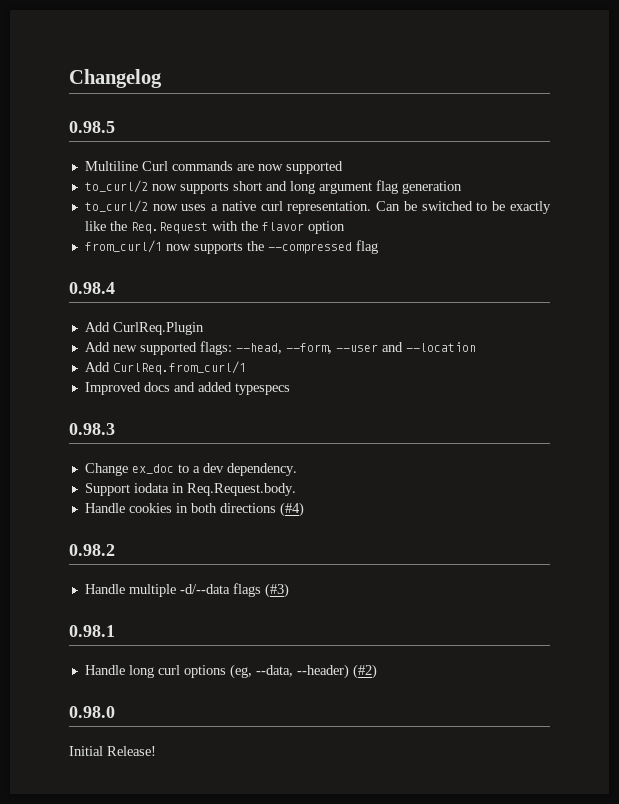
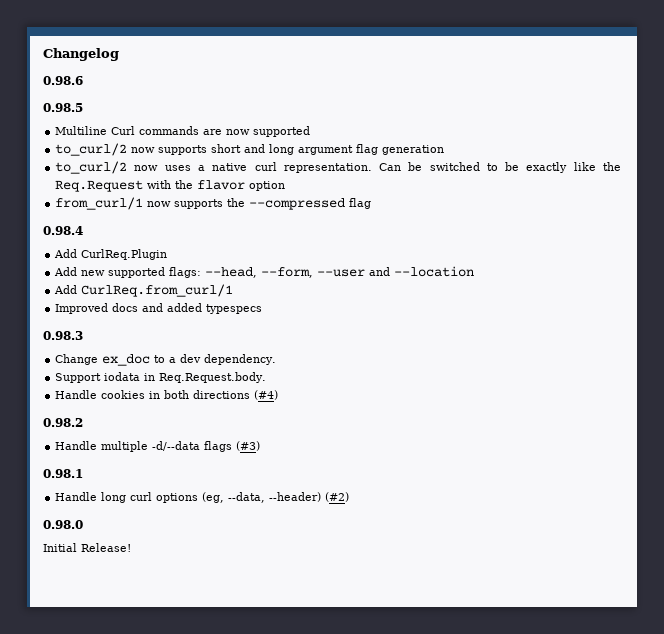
+ 0.98.6

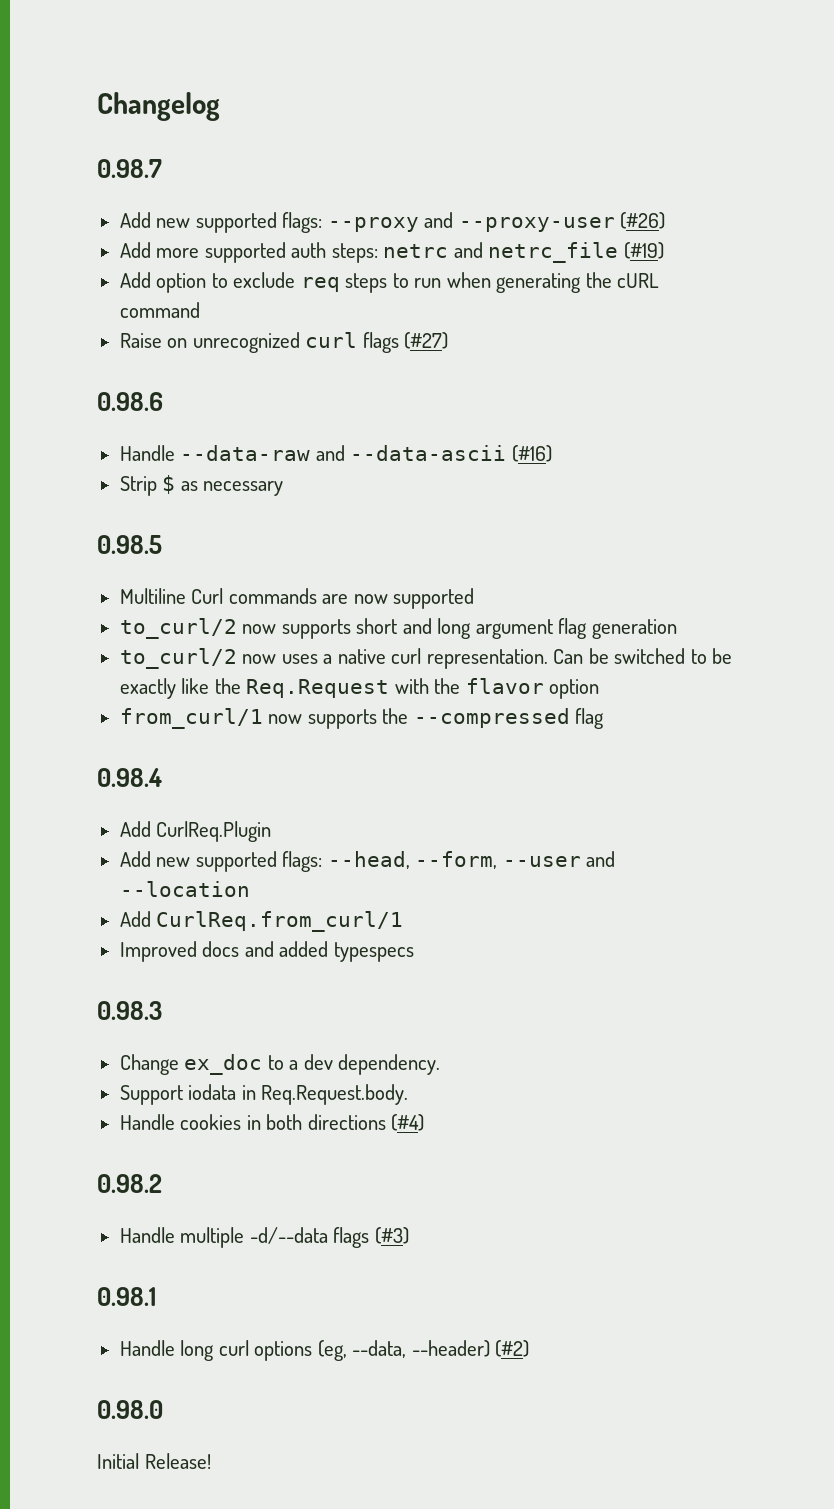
+ 0.98.7
+ Add new supported flags: --proxy and --proxy-user (#26)
+ Add more supported auth steps: netrc and netrc_file (#19)
+ Add option to exclude req steps to run when generating the cURL command
+ Raise on unrecognized curl flags (#27)
  0.98.6
+ Handle --data-raw and --data-ascii (#16)
+ Strip $ as necessary

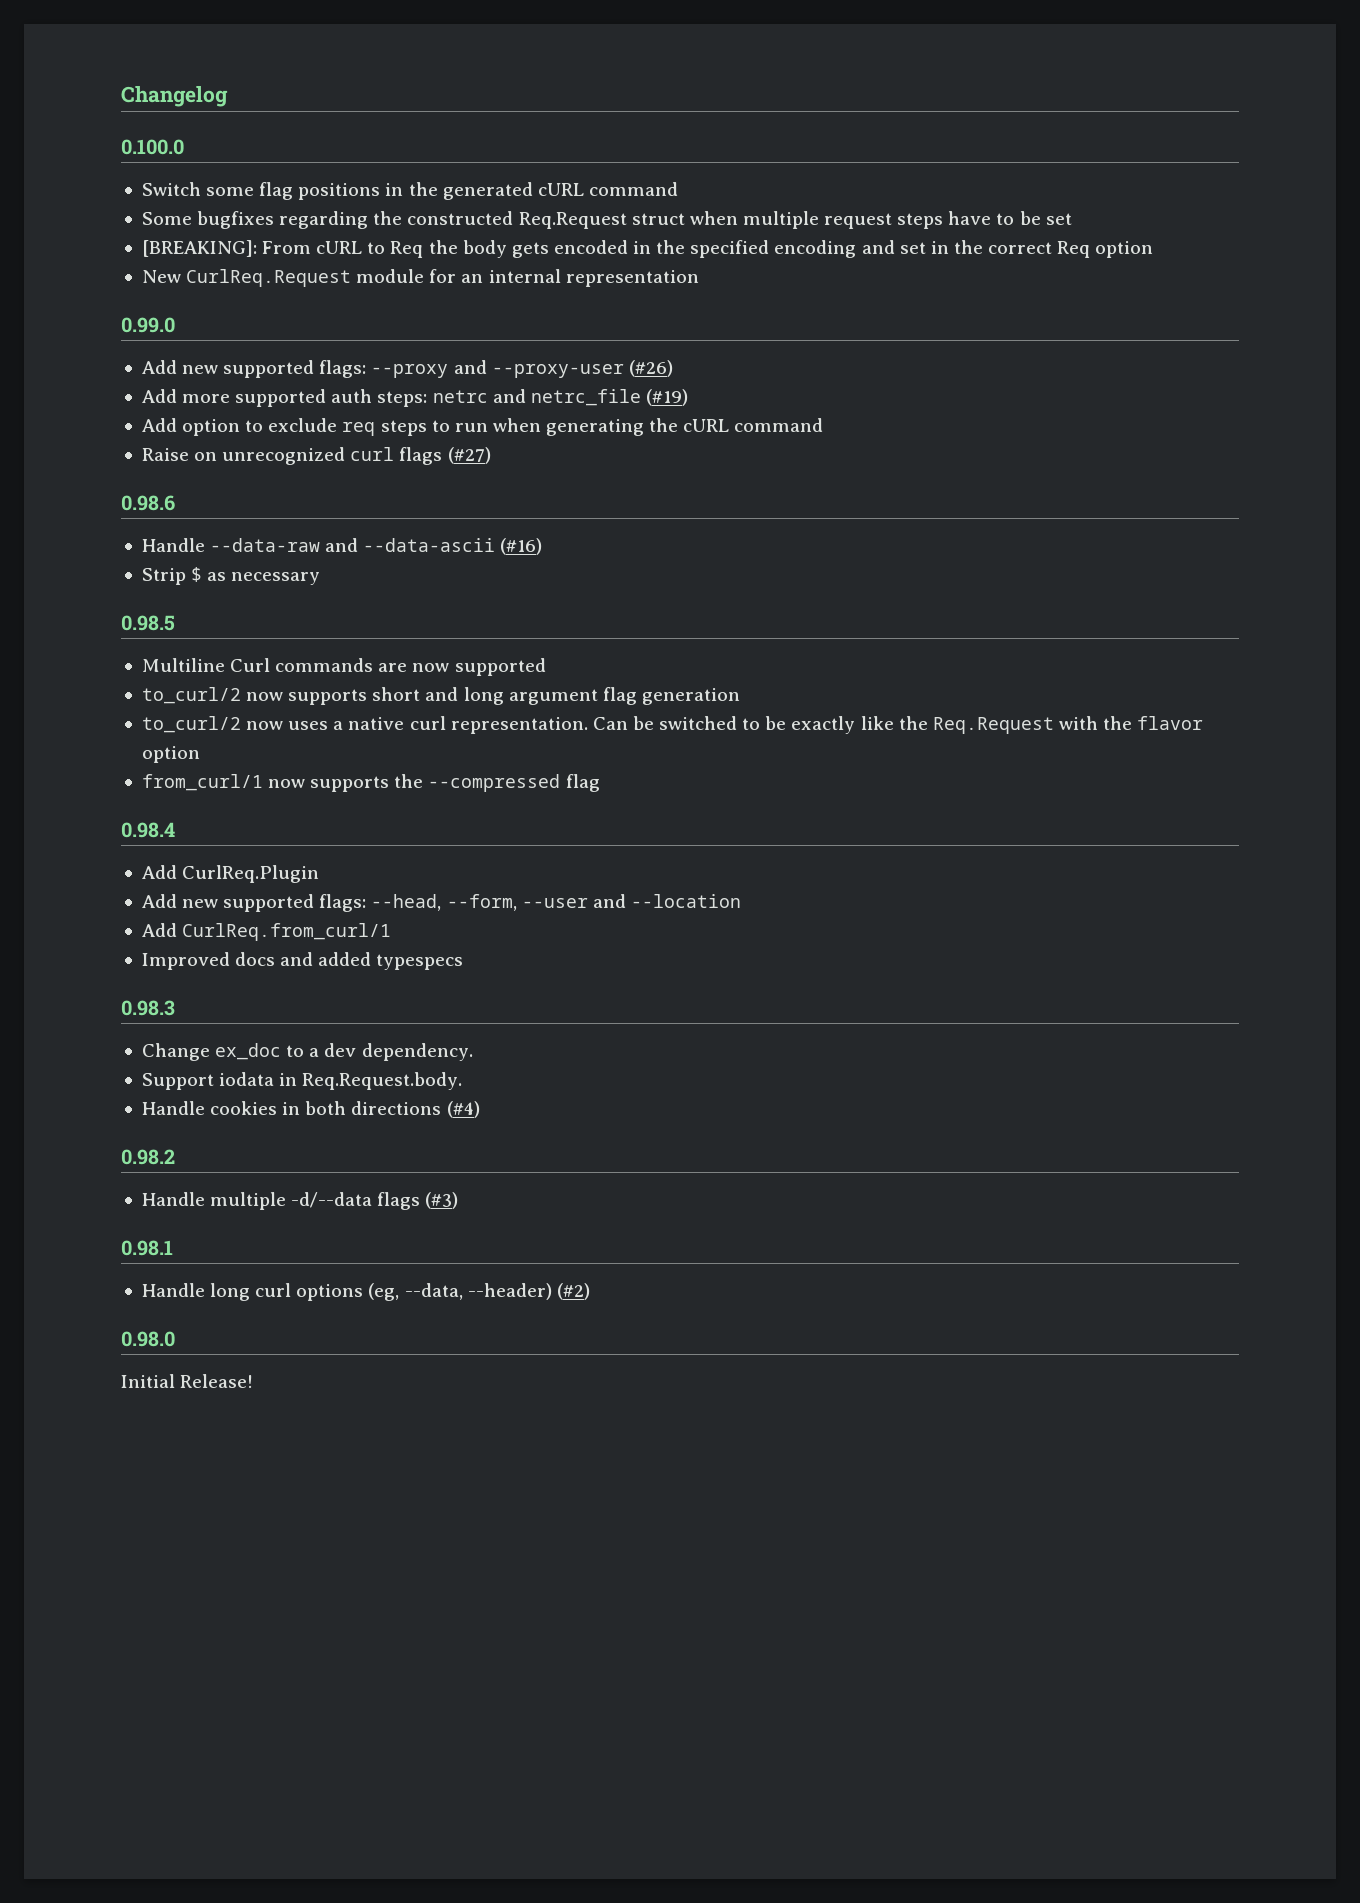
- 0.98.7
+ 0.100.0
+ Switch some flag positions in the generated cURL command
+ Some bugfixes regarding the constructed Req.Request struct when multiple request steps have to be set
+ [BREAKING]: From cURL to Req the body gets encoded in the specified encoding and set in the correct Req option
+ New CurlReq.Request module for an internal representation
+ 0.99.0

